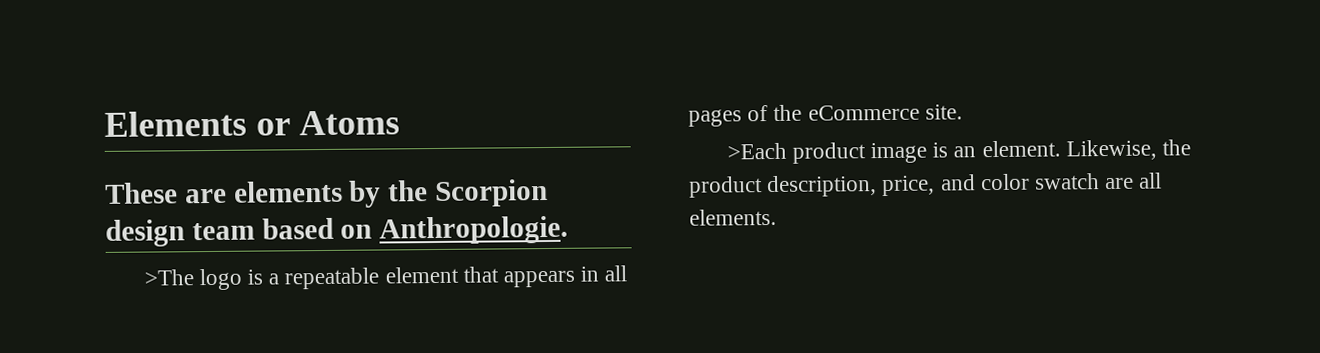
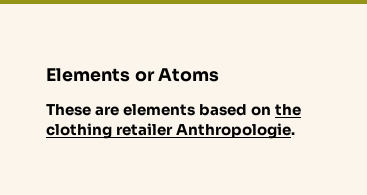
- These are elements by the Scorpion design team based on Anthropologie.
- >The logo is a repeatable element that appears in all pages of the eCommerce site.
- >Each product image is an element. Likewise, the product description, price, and color swatch are all elements.
+ These are elements based on the clothing retailer Anthropologie.

